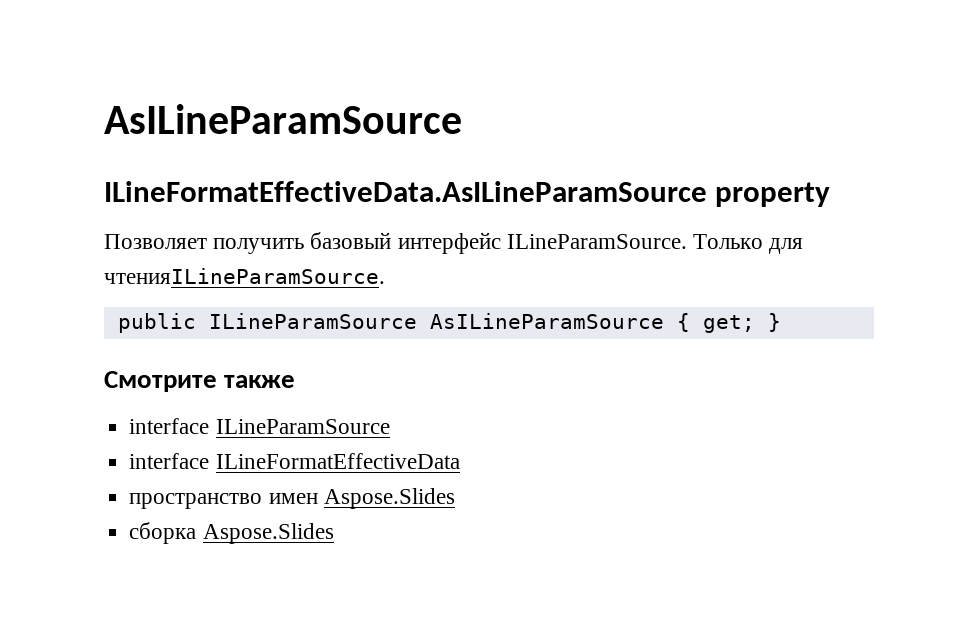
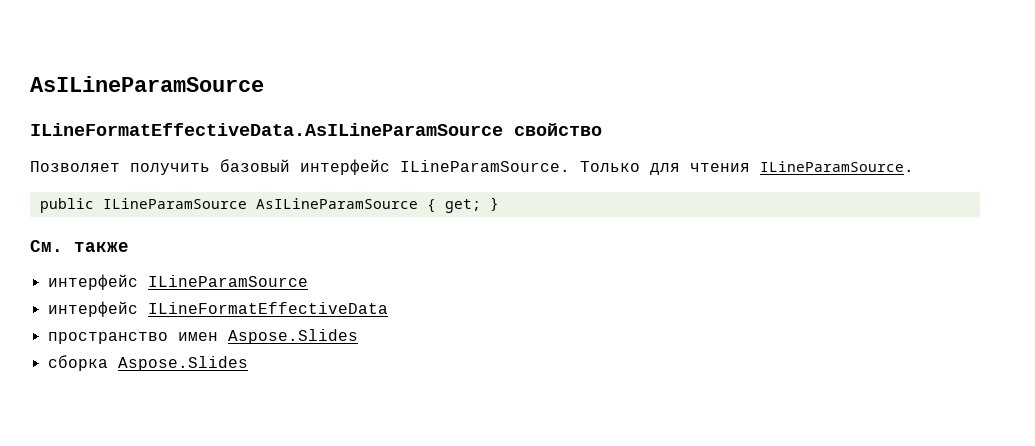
- ILineFormatEffectiveData.AsILineParamSource property
+ ILineFormatEffectiveData.AsILineParamSource свойство
- Только для чтенияILineParamSource.
+ Только для чтения ILineParamSource.
- Смотрите также
+ См. также
- interface ILineParamSource
+ интерфейс ILineParamSource
- interface ILineFormatEffectiveData
+ интерфейс ILineFormatEffectiveData

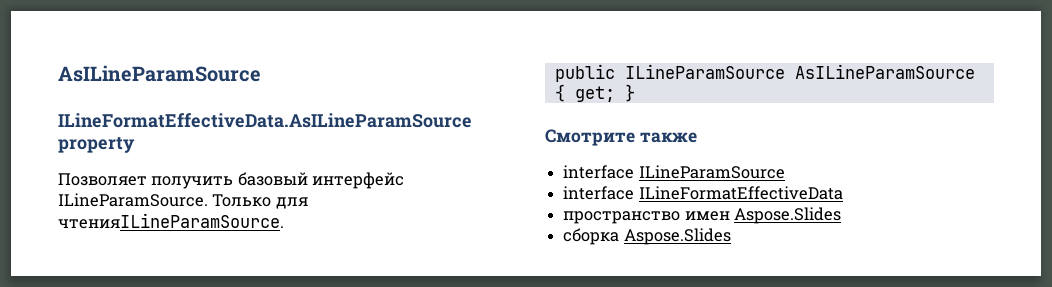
- ILineFormatEffectiveData.AsILineParamSource свойство
+ ILineFormatEffectiveData.AsILineParamSource property
- Только для чтения ILineParamSource.
+ Только для чтенияILineParamSource.
- См. также
+ Смотрите также
- интерфейс ILineParamSource
+ interface ILineParamSource
- интерфейс ILineFormatEffectiveData
+ interface ILineFormatEffectiveData

